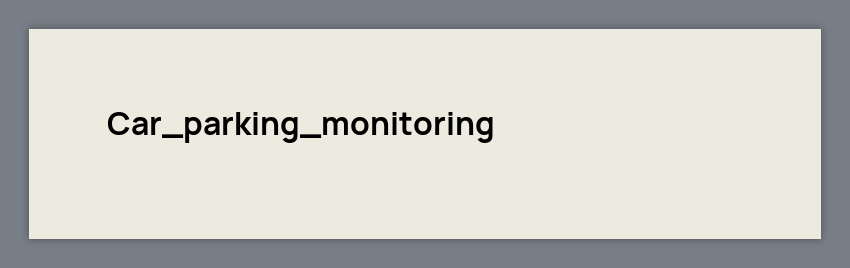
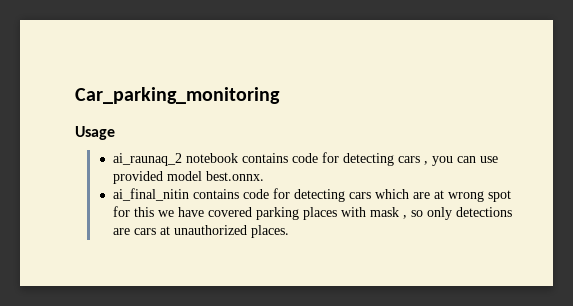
+ Usage
+ ai_raunaq_2 notebook contains code for detecting cars , you can use provided model best.onnx.
+ ai_final_nitin contains code for detecting cars which are at wrong spot for this we have covered parking places with mask , so only detections are cars at unauthorized places.

